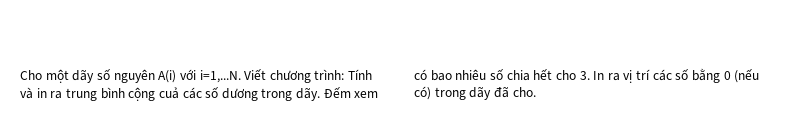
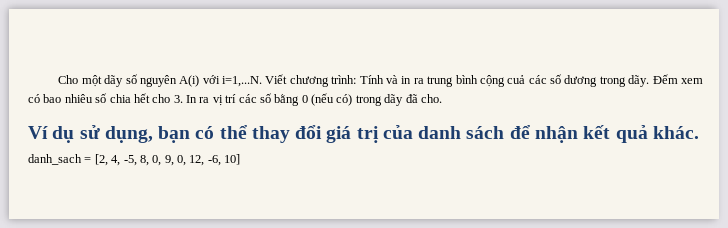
+ Ví dụ sử dụng, bạn có thể thay đổi giá trị của danh sách để nhận kết quả khác.
+ danh_sach = [2, 4, -5, 8, 0, 9, 0, 12, -6, 10]

